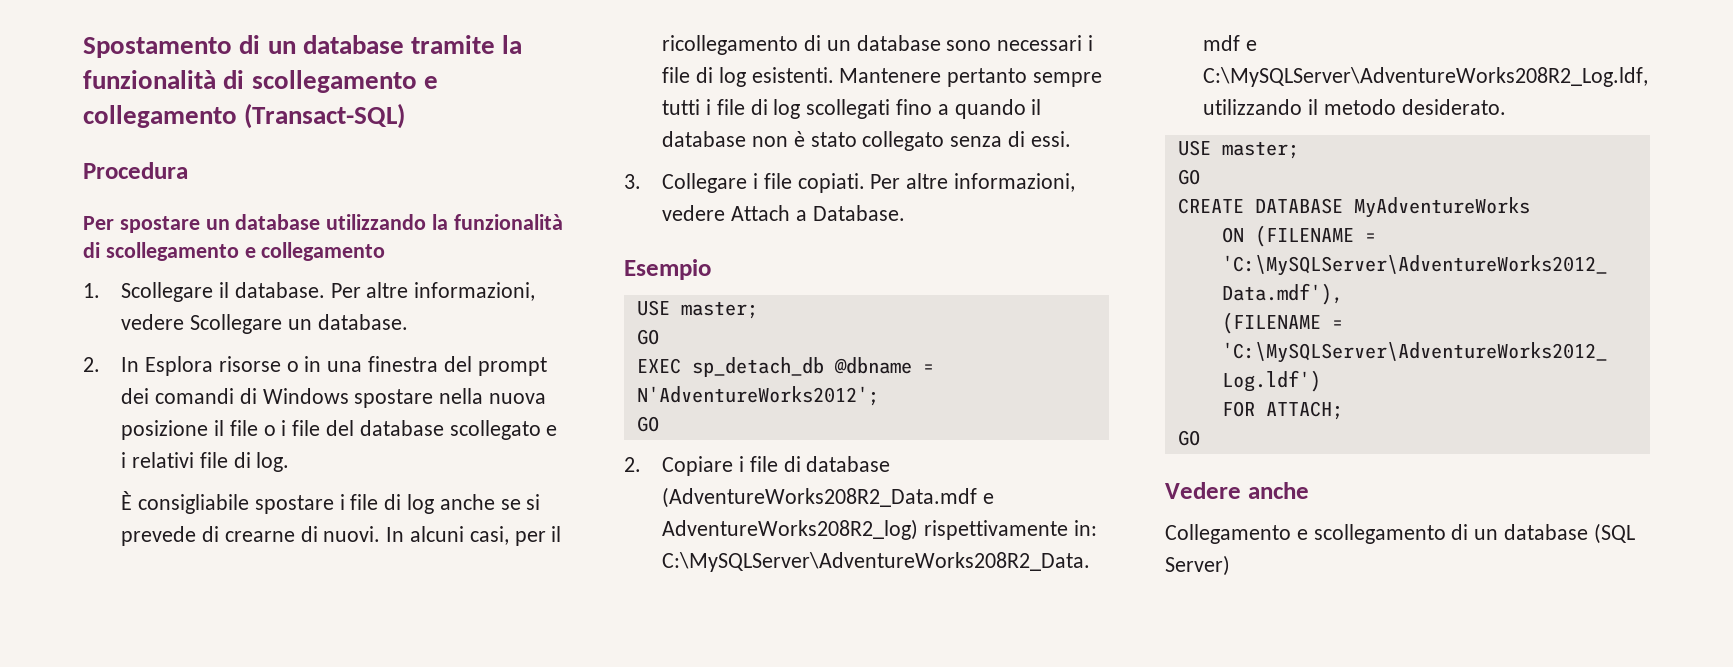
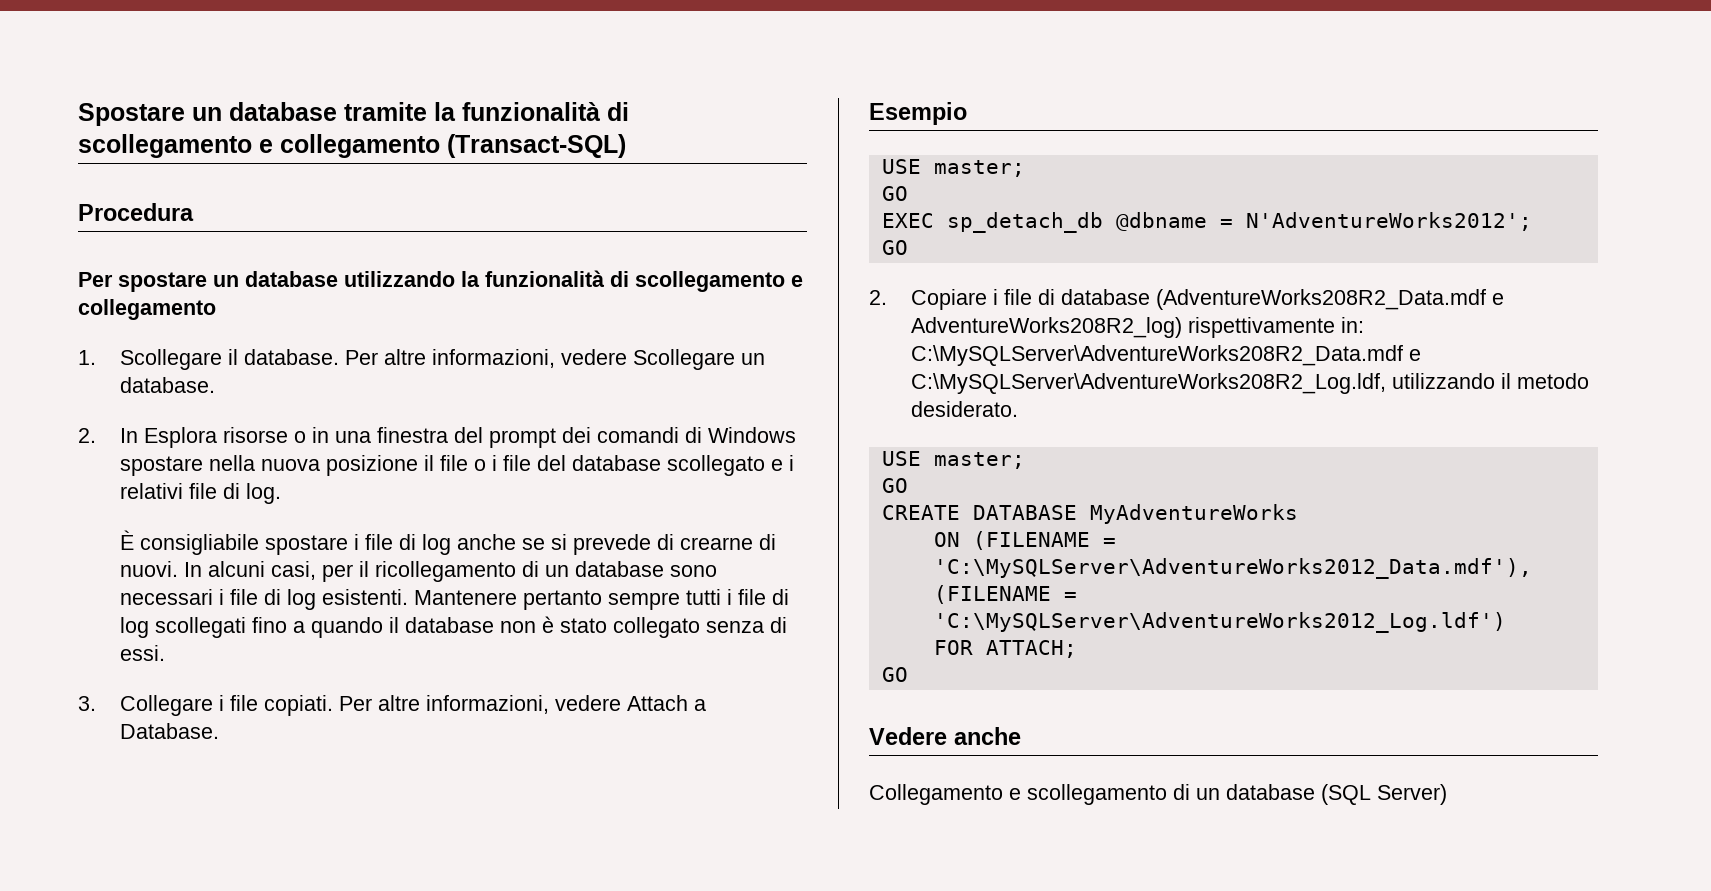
- Spostamento di un database tramite la funzionalità di scollegamento e collegamento (Transact-SQL)
+ Spostare un database tramite la funzionalità di scollegamento e collegamento (Transact-SQL)

